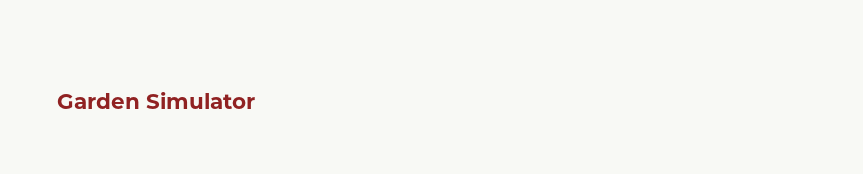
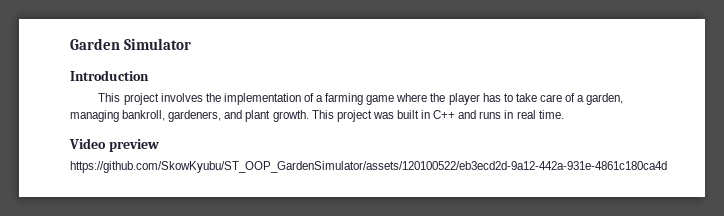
+ Introduction
+ This project involves the implementation of a farming game where the player has to take care of a garden, managing bankroll, gardeners, and plant growth. This project was built in C++ and runs in real time.
+ Video preview
+ https://github.com/SkowKyubu/ST_OOP_GardenSimulator/assets/120100522/eb3ecd2d-9a12-442a-931e-4861c180ca4d

